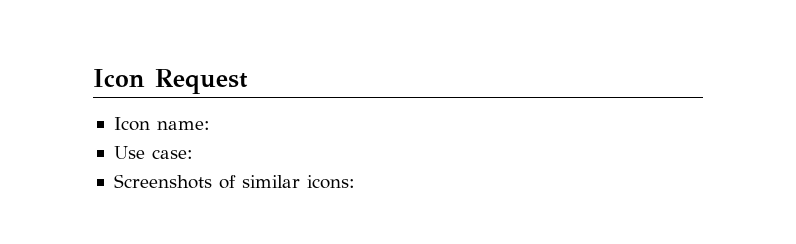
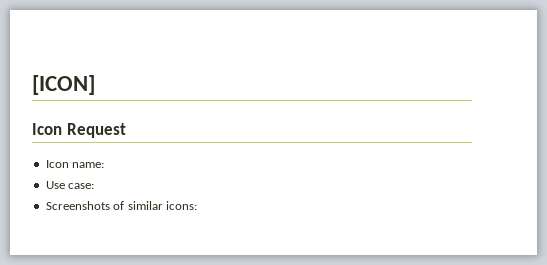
+ [ICON]

